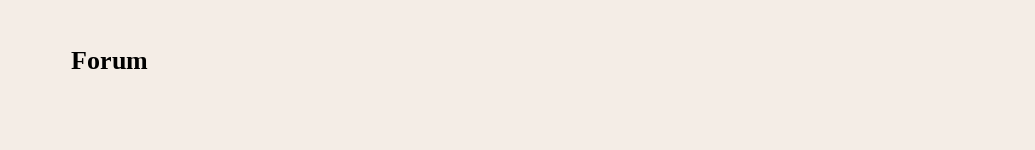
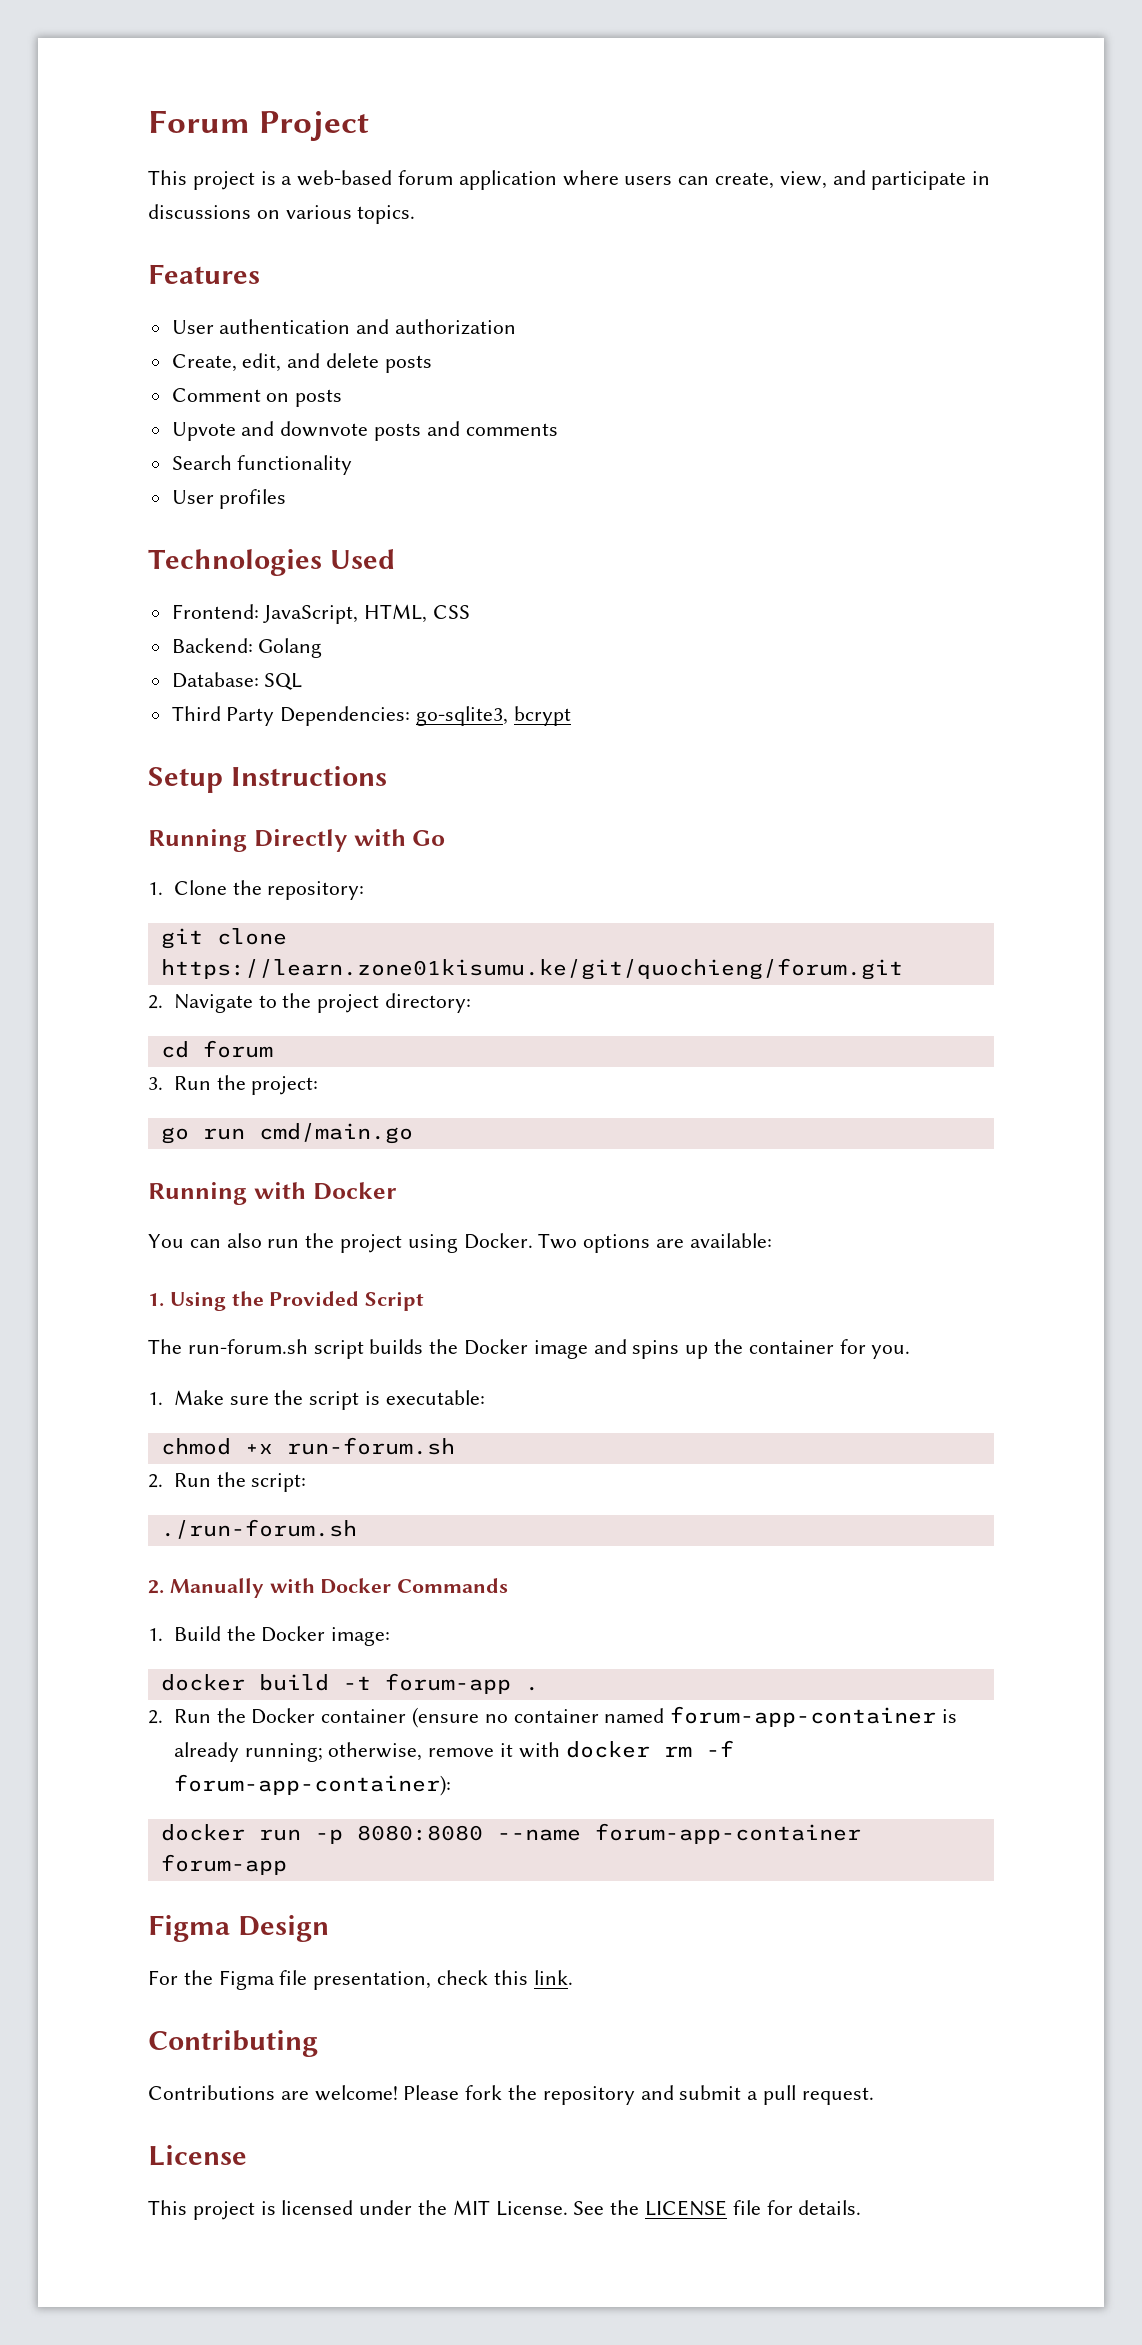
- Forum
+ Forum Project
+ This project is a web-based forum application where users can create, view, and participate in discussions on various topics.
+ Features
+ User authentication and authorization
+ Create, edit, and delete posts
+ Comment on posts
+ Upvote and downvote posts and comments
+ Search functionality
+ User profiles
+ Technologies Used
+ Frontend: JavaScript, HTML, CSS
+ Backend: Golang
+ Database: SQL
+ Third Party Dependencies: go-sqlite3, bcrypt
+ Setup Instructions
+ Running Directly with Go
+ 1. Clone the repository:
+ git clone https://learn.zone01kisumu.ke/git/quochieng/forum.git
+ 2. Navigate to the project directory:
+ cd forum
+ 3. Run the project:
+ go run cmd/main.go
+ Running with Docker
+ You can also run the project using Docker. Two options are available:
+ 1. Using the Provided Script
+ The run-forum.sh script builds the Docker image and spins up the container for you.
+ 1. Make sure the script is executable:
+ chmod +x run-forum.sh
+ 2. Run the script:
+ ./run-forum.sh
+ 2. Manually with Docker Commands
+ 1. Build the Docker image:
+ docker build -t forum-app .
+ 2. Run the Docker container (ensure no container named forum-app-container is already running; otherwise, remove it with docker rm -f forum-app-container):
+ docker run -p 8080:8080 --name forum-app-container forum-app
+ Figma Design
+ For the Figma file presentation, check this link.
+ Contributing
+ Contributions are welcome! Please fork the repository and submit a pull request.
+ License
+ This project is licensed under the MIT License. See the LICENSE file for details.

